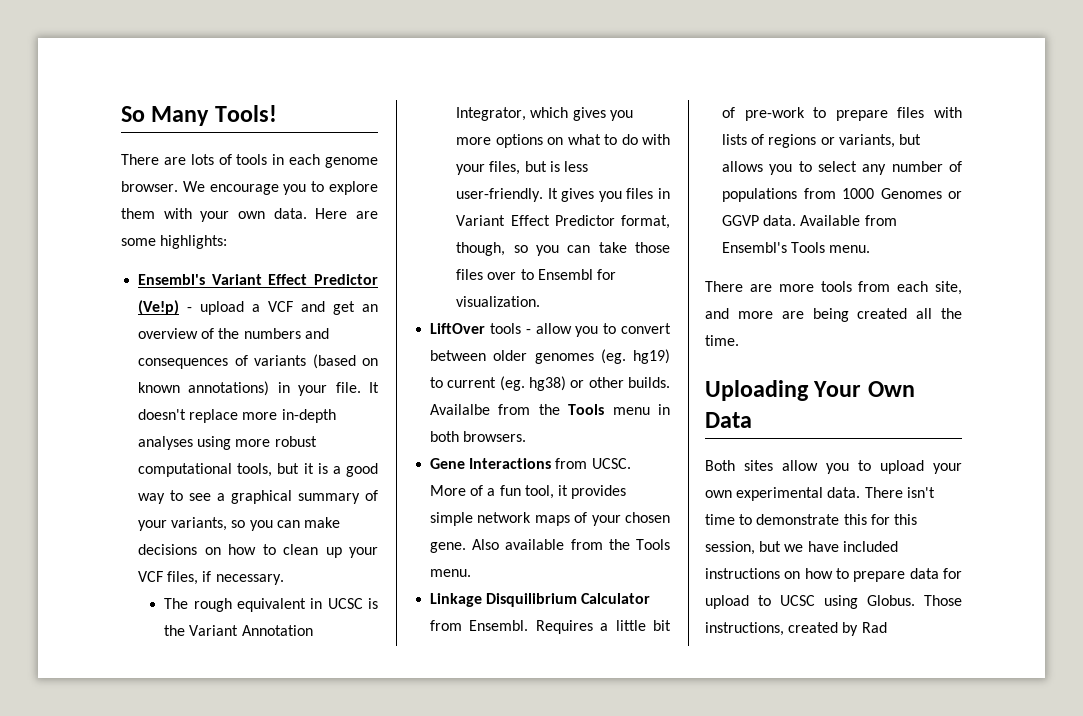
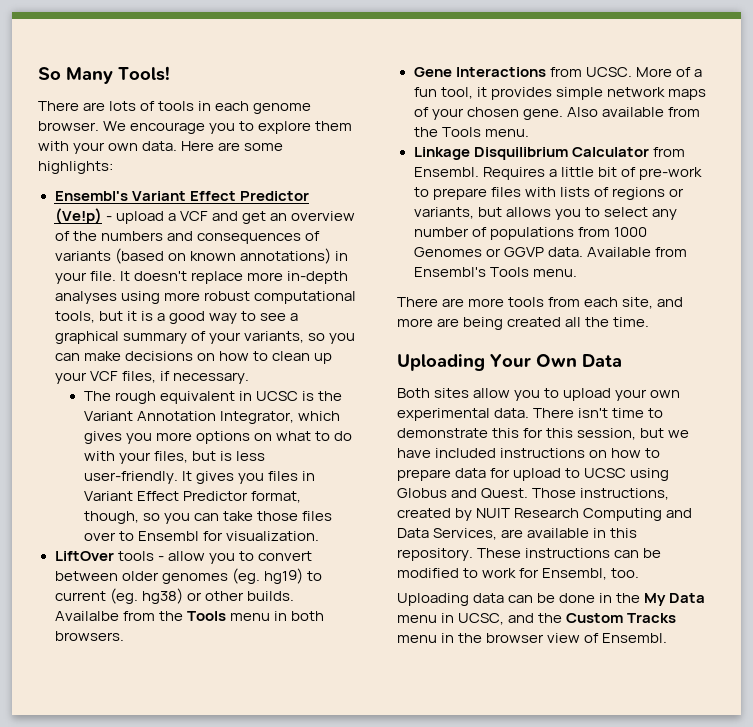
- There isn't time to demonstrate this for this session, but we have included instructions on how to prepare data for upload to UCSC using Globus.
+ There isn't time to demonstrate this for this session, but we have included instructions on how to prepare data for upload to UCSC using Globus and Quest.
- Those instructions, created by Rad
+ Those instructions, created by NUIT Research Computing and Data Services, are available in this repository. These instructions can be modified to work for Ensembl, too.
+ Uploading data can be done in the My Data menu in UCSC, and the Custom Tracks menu in the browser view of Ensembl.

